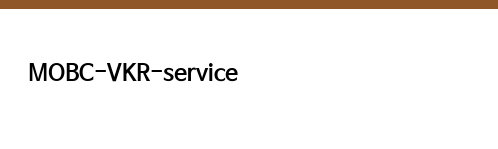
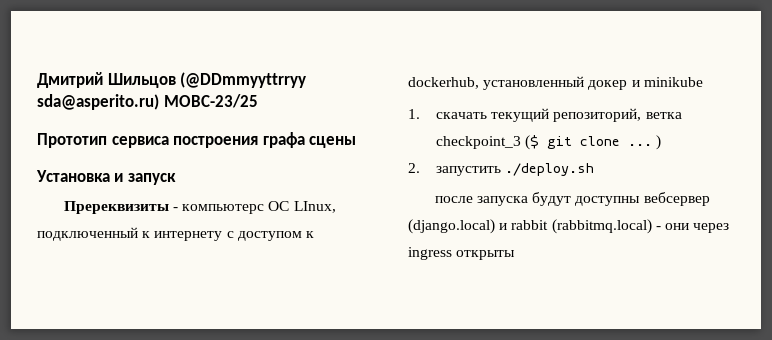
- MOBC-VKR-service
+ Дмитрий Шильцов (@DDmmyyttrryy sda@asperito.ru) МОВС-23/25
+ Прототип сервиса построения графа сцены
+ Установка и запуск
+ Пререквизиты - компьютерс ОС LInux, подключенный к интернету с доступом к dockerhub, установленный докер и minikube
+ 1. скачать текущий репозиторий, ветка checkpoint_3 ($ git clone ... )
+ 2. запустить ./deploy.sh
+ после запуска будут доступны вебсервер (django.local) и rabbit (rabbitmq.local) - они через ingress открыты

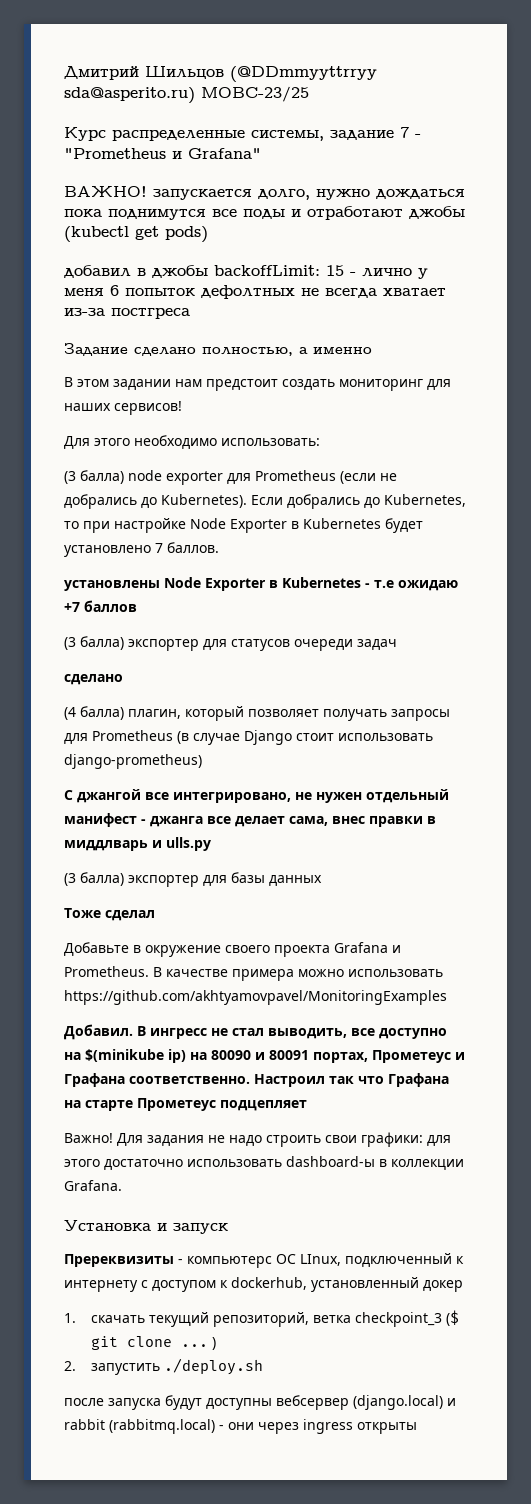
- Прототип сервиса построения графа сцены
+ Курс распределенные системы, задание 7 - "Prometheus и Grafana"
+ ВАЖНО! запускается долго, нужно дождаться пока поднимутся все поды и отработают джобы (kubectl get pods)
+ добавил в джобы backoffLimit: 15 - лично у меня 6 попыток дефолтных не всегда хватает из-за постгреса
+ Задание сделано полностью, а именно
+ В этом задании нам предстоит создать мониторинг для наших сервисов!
+ Для этого необходимо использовать:
+ (3 балла) node exporter для Prometheus (если не добрались до Kubernetes). Если добрались до Kubernetes, то при настройке Node Exporter в Kubernetes будет установлено 7 баллов.
+ установлены Node Exporter в Kubernetes - т.е ожидаю +7 баллов
+ (3 балла) экспортер для статусов очереди задач
+ сделано
+ (4 балла) плагин, который позволяет получать запросы для Prometheus (в случае Django стоит использовать django-prometheus)
+ С джангой все интегрировано, не нужен отдельный манифест - джанга все делает сама, внес правки в миддлварь и ulls.py
+ (3 балла) экспортер для базы данных
+ Тоже сделал
+ Добавьте в окружение своего проекта Grafana и Prometheus. В качестве примера можно использовать https://github.com/akhtyamovpavel/MonitoringExamples
+ Добавил. В ингресс не стал выводить, все доступно на $(minikube ip) на 80090 и 80091 портах, Прометеус и Графана соответственно. Настроил так что Графана на старте Прометеус подцепляет
+ Важно! Для задания не надо строить свои графики: для этого достаточно использовать dashboard-ы в коллекции Grafana.
- Пререквизиты - компьютерс ОС LInux, подключенный к интернету с доступом к dockerhub, установленный докер и minikube
+ Пререквизиты - компьютерс ОС LInux, подключенный к интернету с доступом к dockerhub, установленный докер

